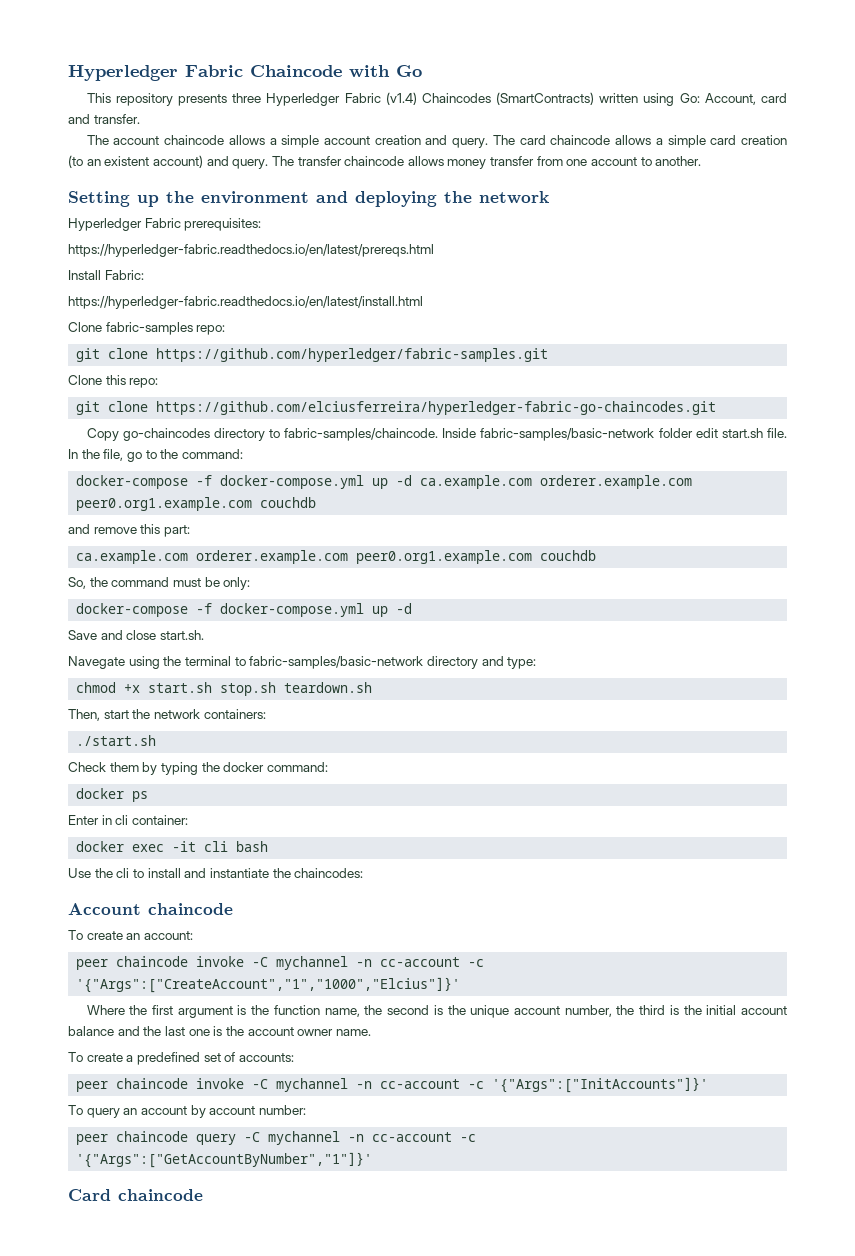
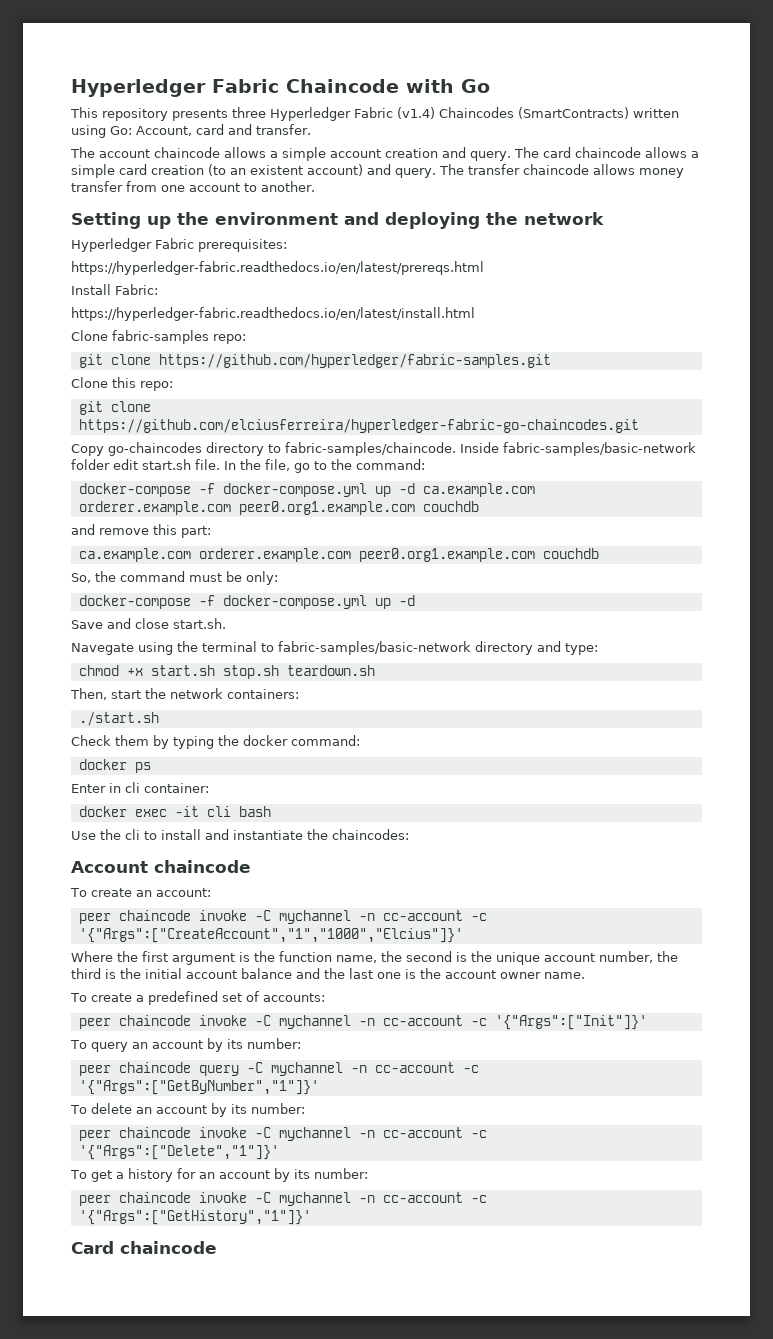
- peer chaincode invoke -C mychannel -n cc-account -c '{"Args":["InitAccounts"]}'
+ peer chaincode invoke -C mychannel -n cc-account -c '{"Args":["Init"]}'
- To query an account by account number:
+ To query an account by its number:
- peer chaincode query -C mychannel -n cc-account -c '{"Args":["GetAccountByNumber","1"]}'
+ peer chaincode query -C mychannel -n cc-account -c '{"Args":["GetByNumber","1"]}'
+ To delete an account by its number:
+ peer chaincode invoke -C mychannel -n cc-account -c '{"Args":["Delete","1"]}'
+ To get a history for an account by its number:
+ peer chaincode invoke -C mychannel -n cc-account -c '{"Args":["GetHistory","1"]}'

